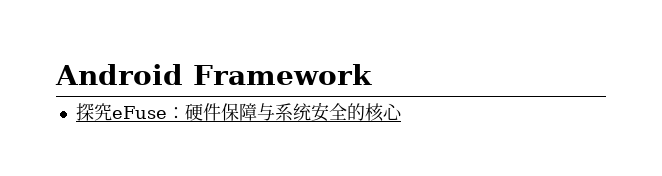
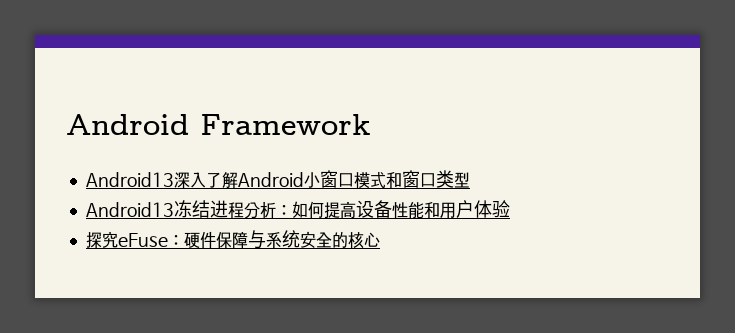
+ Android13深入了解Android小窗口模式和窗口类型
+ Android13冻结进程分析：如何提高设备性能和用户体验

